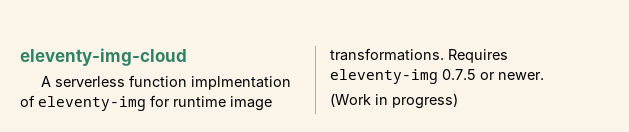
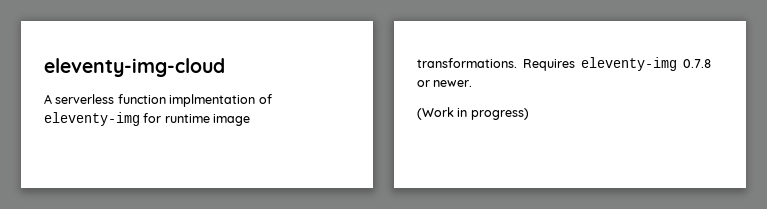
- Requires eleventy-img 0.7.5 or newer.
+ Requires eleventy-img 0.7.8 or newer.

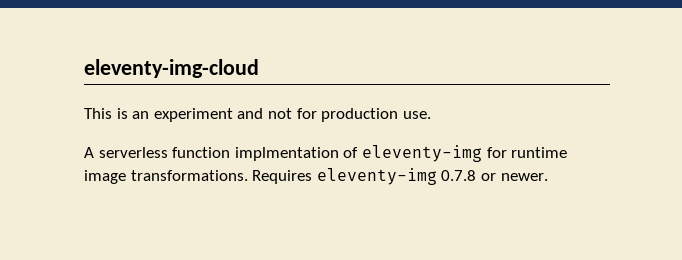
+ This is an experiment and not for production use.
- (Work in progress)

